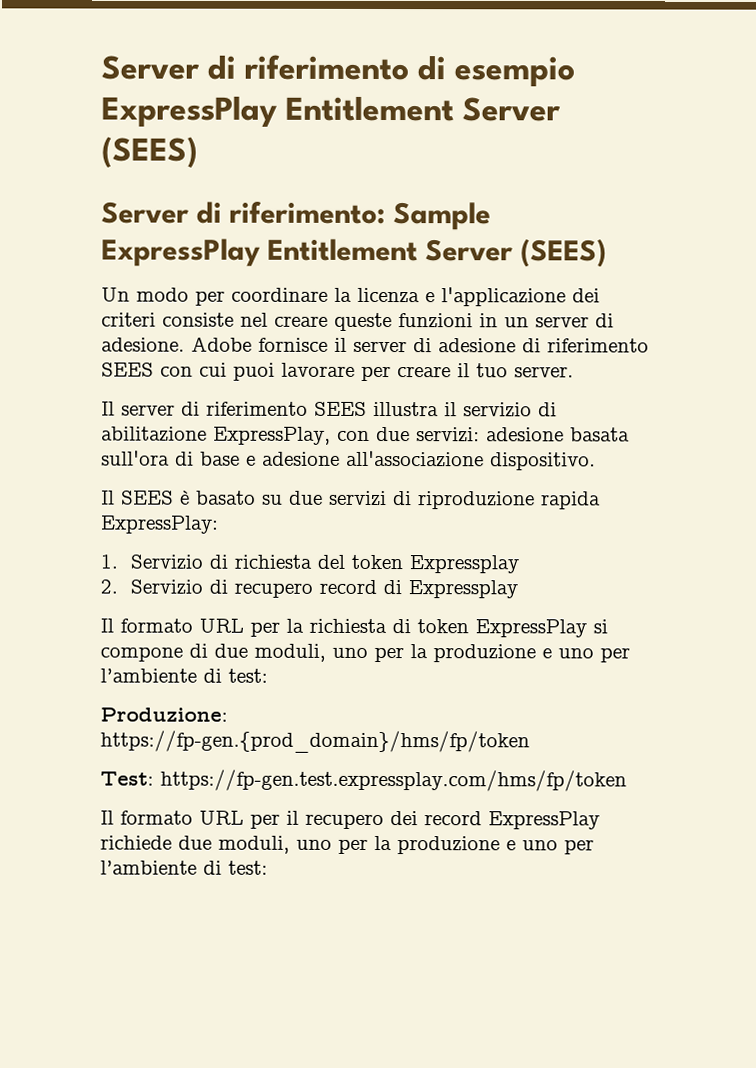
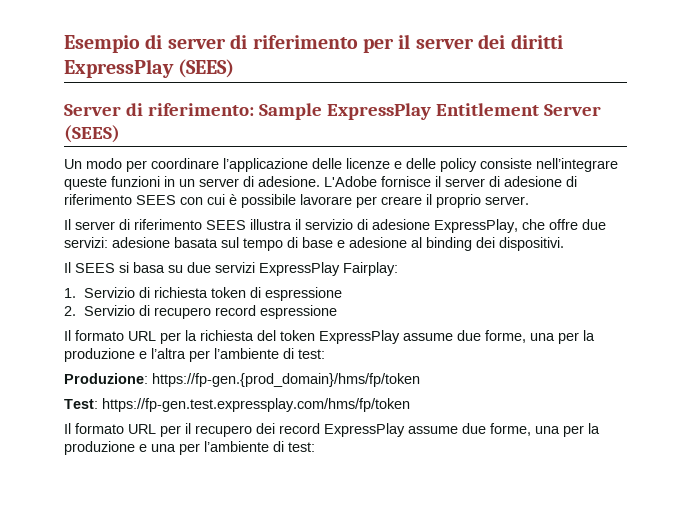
- Server di riferimento di esempio ExpressPlay Entitlement Server (SEES)
+ Esempio di server di riferimento per il server dei diritti ExpressPlay (SEES)
- Un modo per coordinare la licenza e l'applicazione dei criteri consiste nel creare queste funzioni in un server di adesione.
+ Un modo per coordinare l’applicazione delle licenze e delle policy consiste nell’integrare queste funzioni in un server di adesione.
- Adobe fornisce il server di adesione di riferimento SEES con cui puoi lavorare per creare il tuo server.
+ L'Adobe fornisce il server di adesione di riferimento SEES con cui è possibile lavorare per creare il proprio server.
- Il server di riferimento SEES illustra il servizio di abilitazione ExpressPlay, con due servizi: adesione basata sull'ora di base e adesione all'associazione dispositivo.
+ Il server di riferimento SEES illustra il servizio di adesione ExpressPlay, che offre due servizi: adesione basata sul tempo di base e adesione al binding dei dispositivi.
- Il SEES è basato su due servizi di riproduzione rapida ExpressPlay:
+ Il SEES si basa su due servizi ExpressPlay Fairplay:
- 1. Servizio di richiesta del token Expressplay
+ 1. Servizio di richiesta token di espressione
- 2. Servizio di recupero record di Expressplay
+ 2. Servizio di recupero record espressione
- Il formato URL per la richiesta di token ExpressPlay si compone di due moduli, uno per la produzione e uno per l’ambiente di test:
+ Il formato URL per la richiesta del token ExpressPlay assume due forme, una per la produzione e l’altra per l’ambiente di test:
- Il formato URL per il recupero dei record ExpressPlay richiede due moduli, uno per la produzione e uno per l’ambiente di test:
+ Il formato URL per il recupero dei record ExpressPlay assume due forme, una per la produzione e una per l’ambiente di test:

